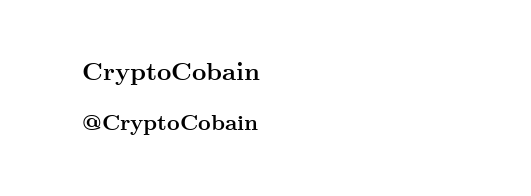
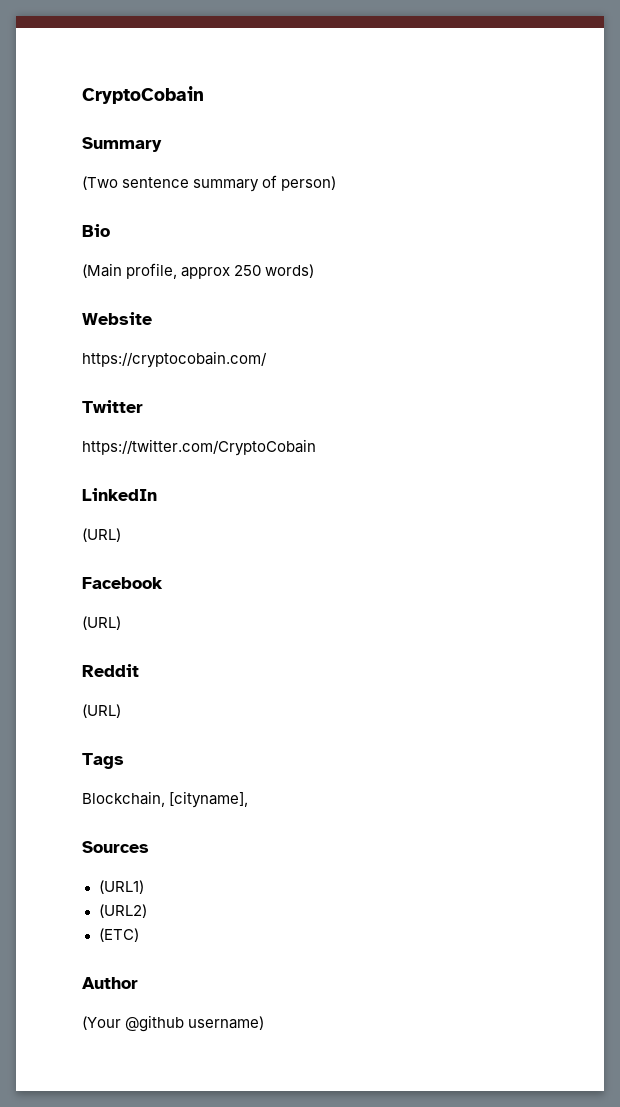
- @CryptoCobain
+ Summary
+ (Two sentence summary of person)
+ Bio
+ (Main profile, approx 250 words)
+ Website
+ https://cryptocobain.com/
+ Twitter
+ https://twitter.com/CryptoCobain
+ LinkedIn
+ (URL)
+ Facebook
+ (URL)
+ Reddit
+ (URL)
+ Tags
+ Blockchain, [cityname],
+ Sources
+ (URL1)
+ (URL2)
+ (ETC)
+ Author
+ (Your @github username)

